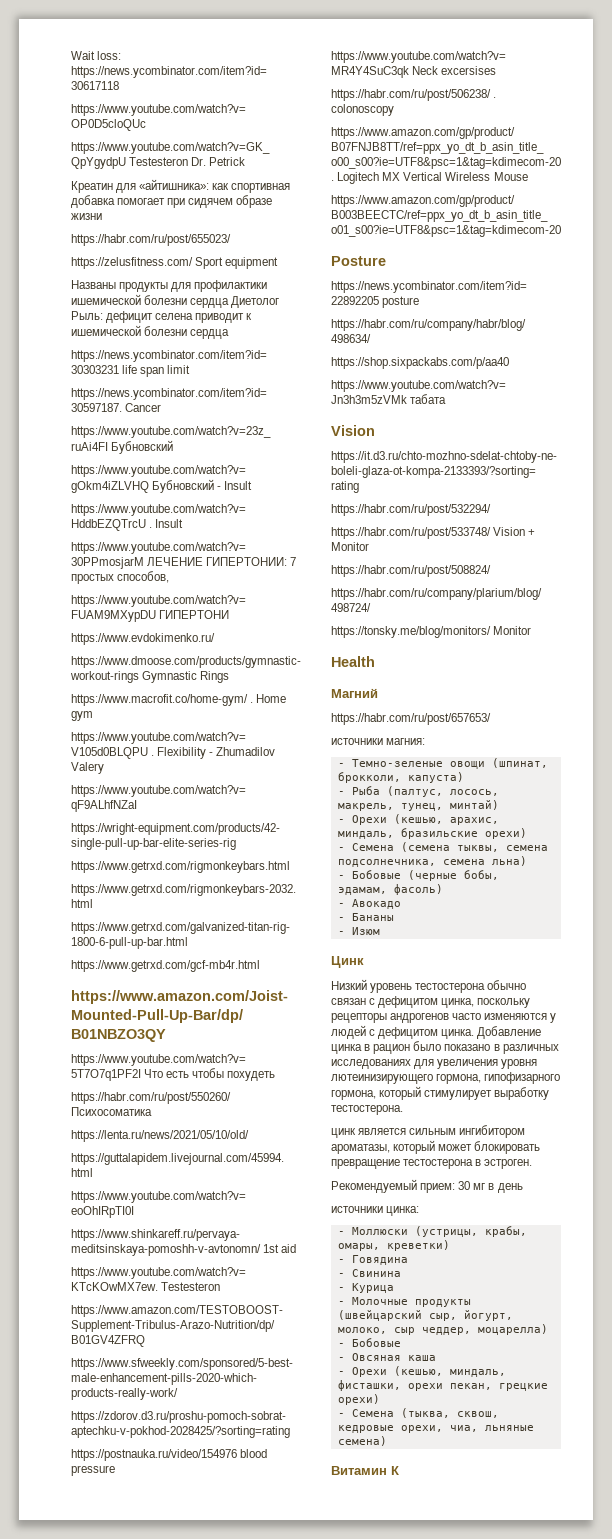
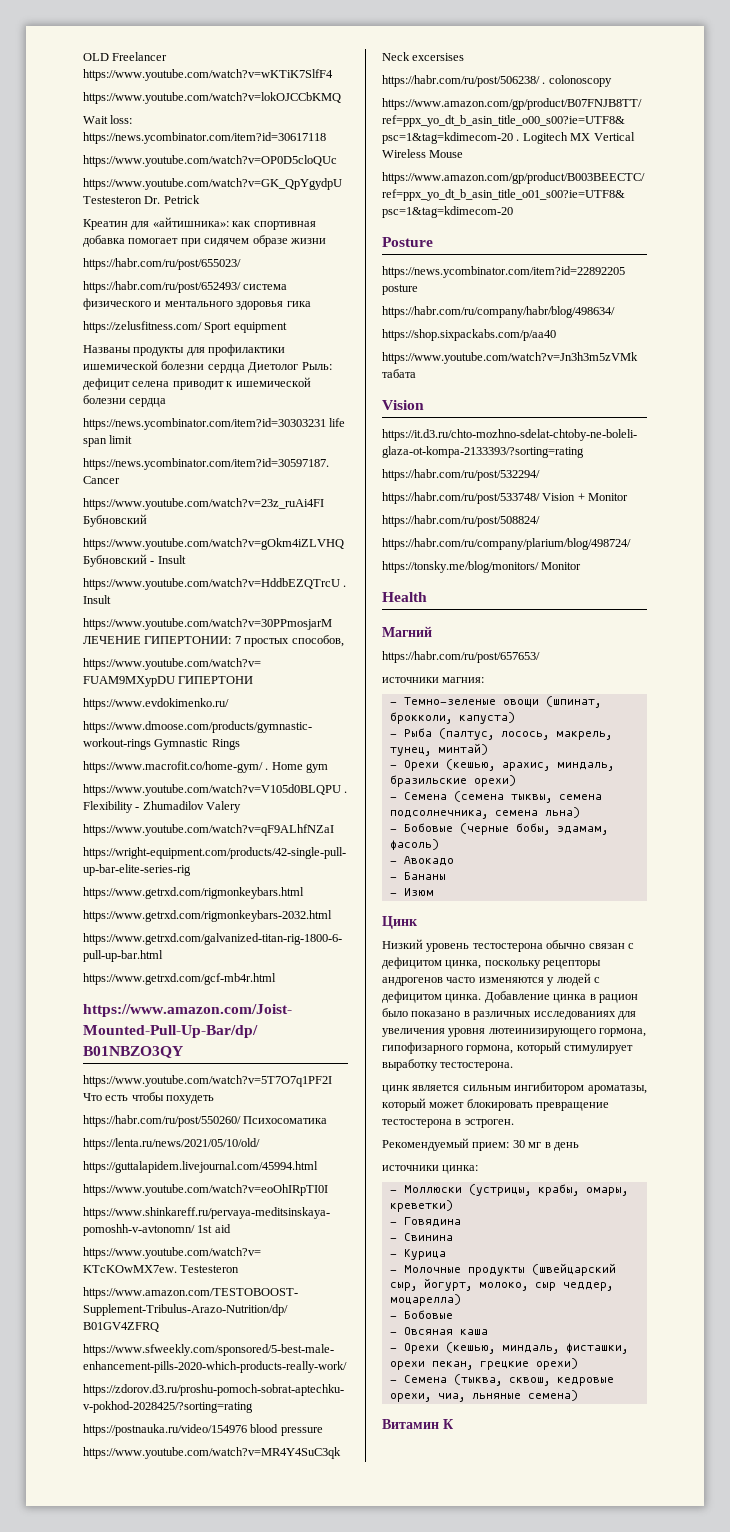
+ OLD Freelancer https://www.youtube.com/watch?v=wKTiK7SlfF4
+ https://www.youtube.com/watch?v=lokOJCCbKMQ
+ https://habr.com/ru/post/652493/ система физического и ментального здоровья гика

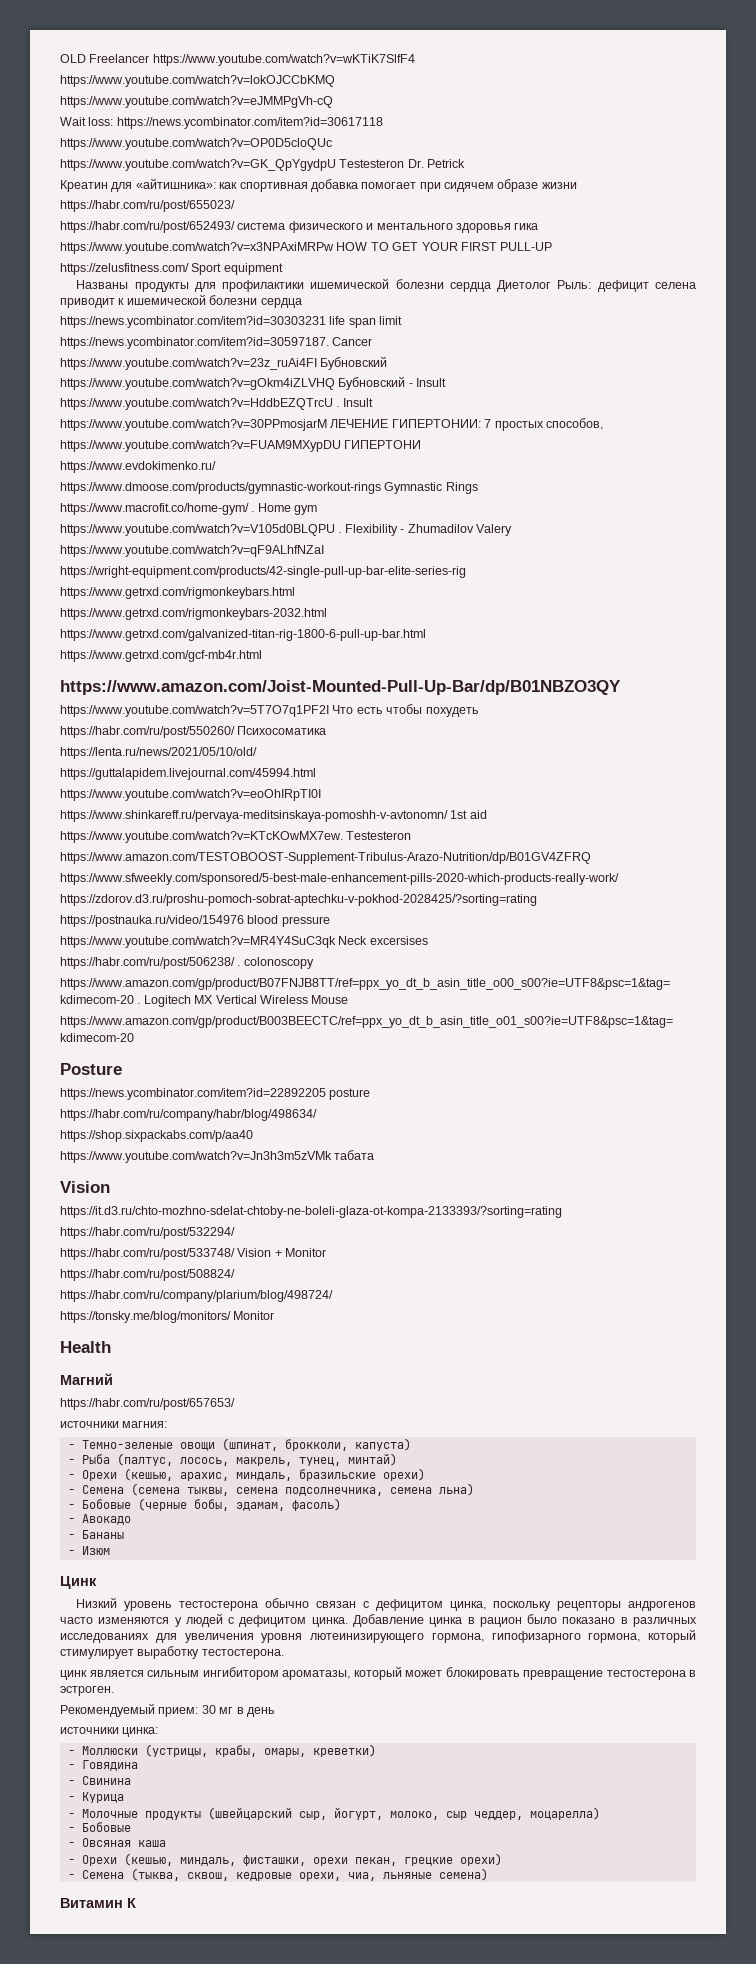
+ https://www.youtube.com/watch?v=eJMMPgVh-cQ
+ https://www.youtube.com/watch?v=x3NPAxiMRPw HOW TO GET YOUR FIRST PULL-UP

